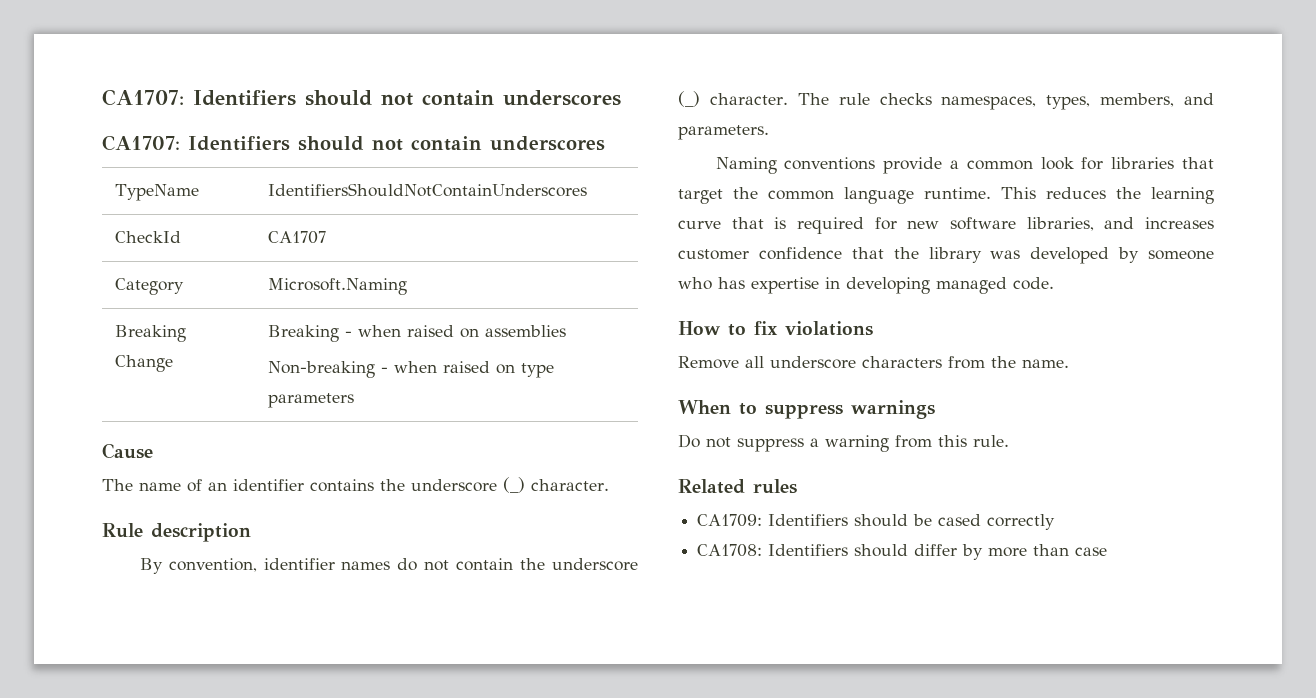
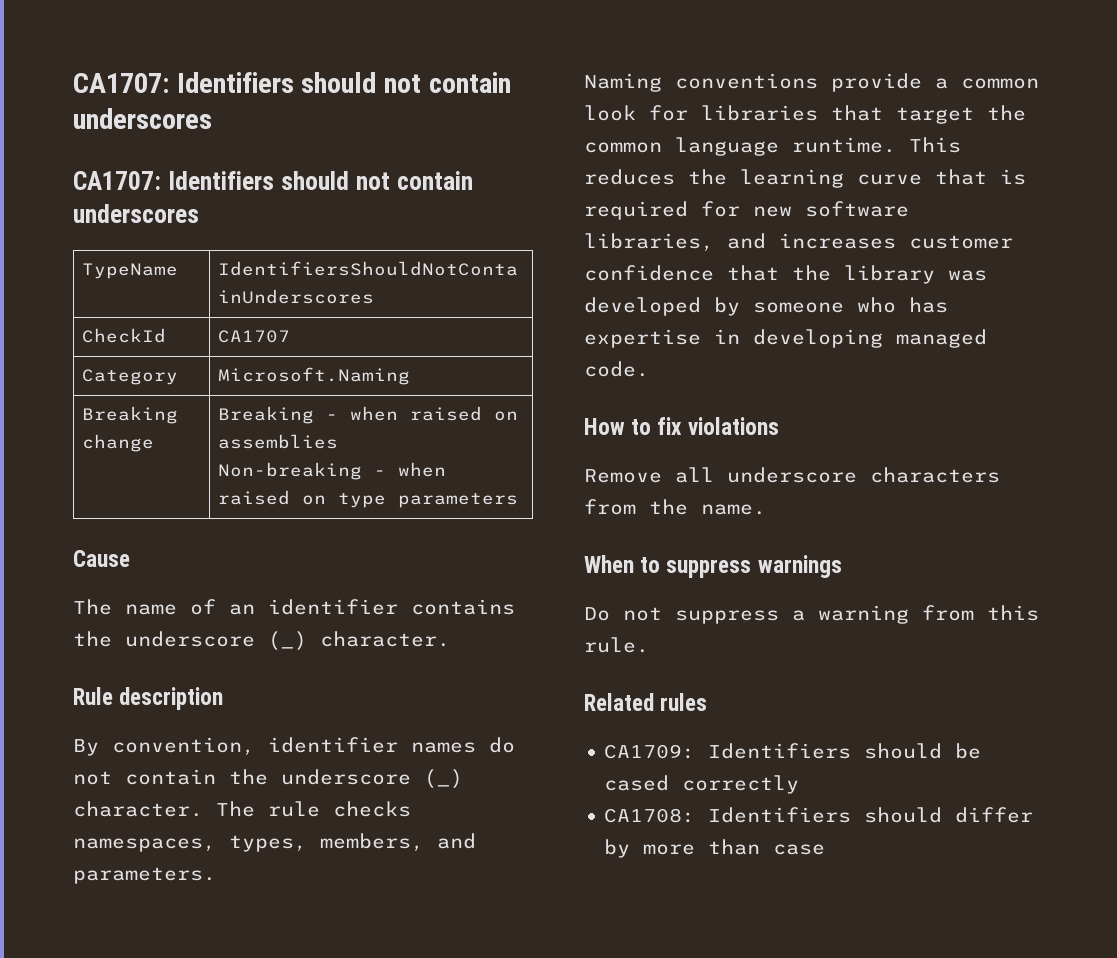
- Breaking Change | Breaking - when raised on assemblies
+ Breaking change | Breaking - when raised on assemblies

